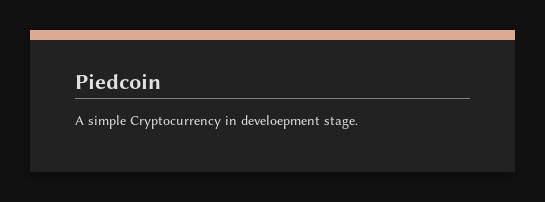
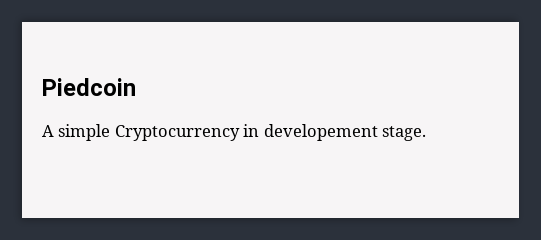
- A simple Cryptocurrency in develoepment stage.
+ A simple Cryptocurrency in developement stage.

